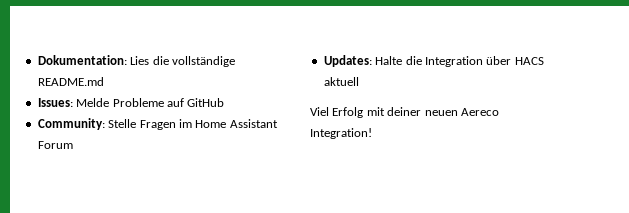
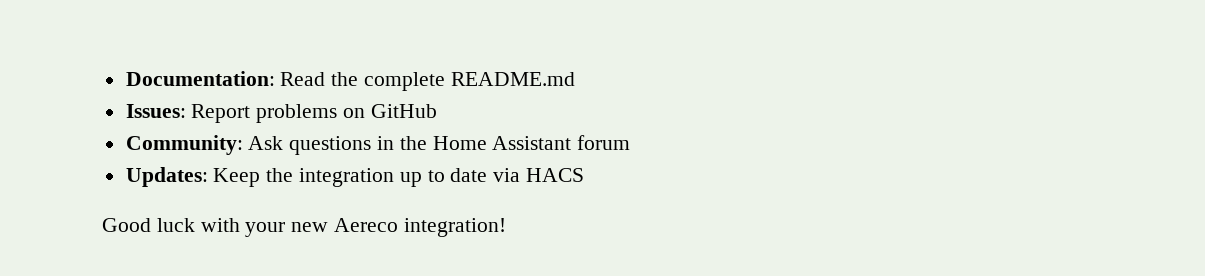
- Dokumentation: Lies die vollständige README.md
+ Documentation: Read the complete README.md
- Issues: Melde Probleme auf GitHub
+ Issues: Report problems on GitHub
- Community: Stelle Fragen im Home Assistant Forum
+ Community: Ask questions in the Home Assistant forum
- Updates: Halte die Integration über HACS aktuell
- Viel Erfolg mit deiner neuen Aereco Integration!
+ Updates: Keep the integration up to date via HACS
+ Good luck with your new Aereco integration!

